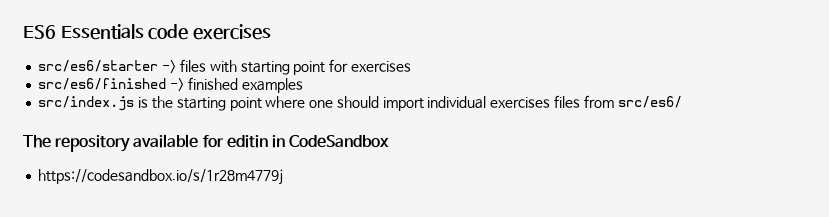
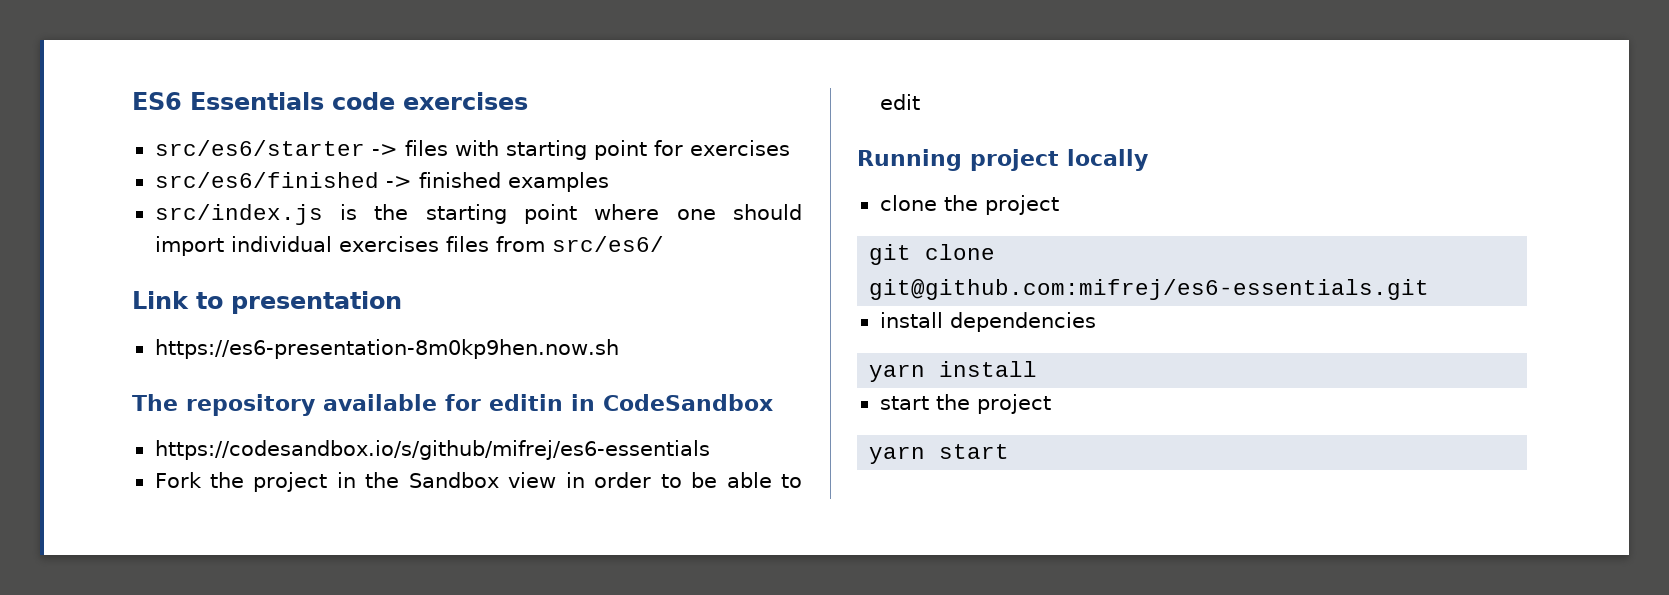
+ Link to presentation
+ https://es6-presentation-8m0kp9hen.now.sh
- https://codesandbox.io/s/1r28m4779j
+ https://codesandbox.io/s/github/mifrej/es6-essentials
+ Fork the project in the Sandbox view in order to be able to edit
+ Running project locally
+ clone the project
+ git clone git@github.com:mifrej/es6-essentials.git
+ install dependencies
+ yarn install
+ start the project
+ yarn start

